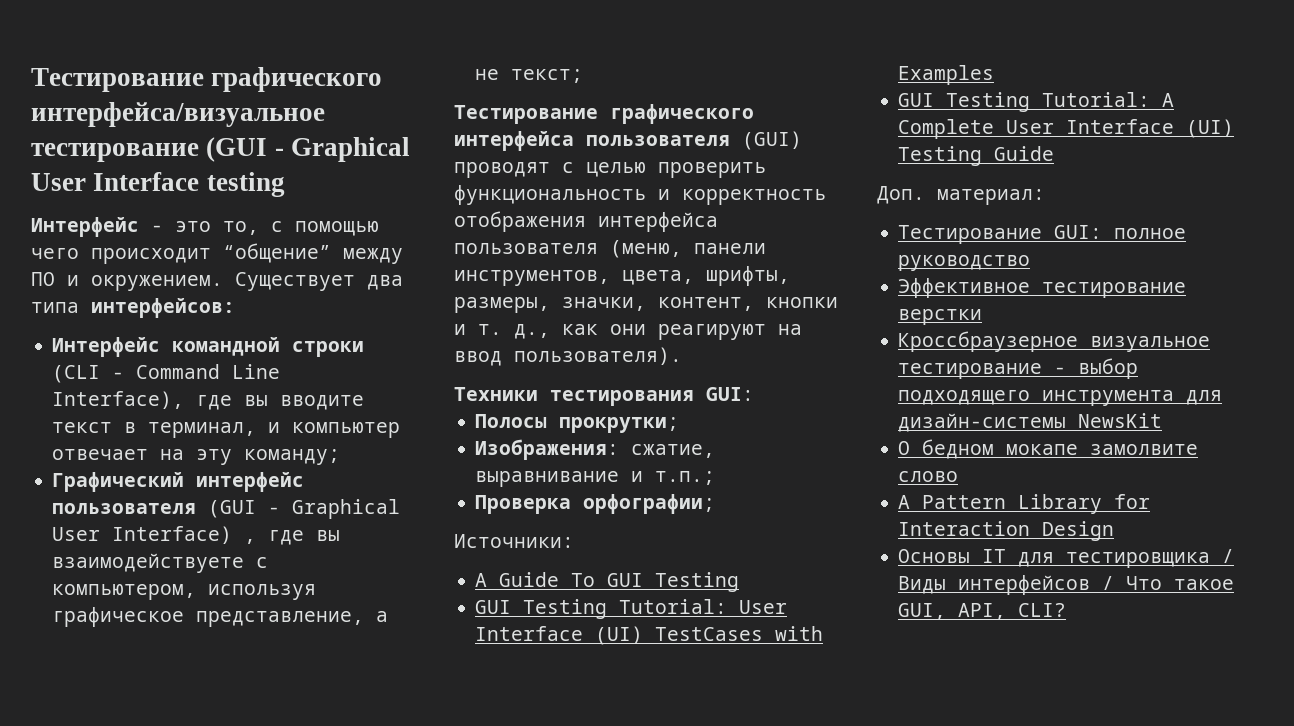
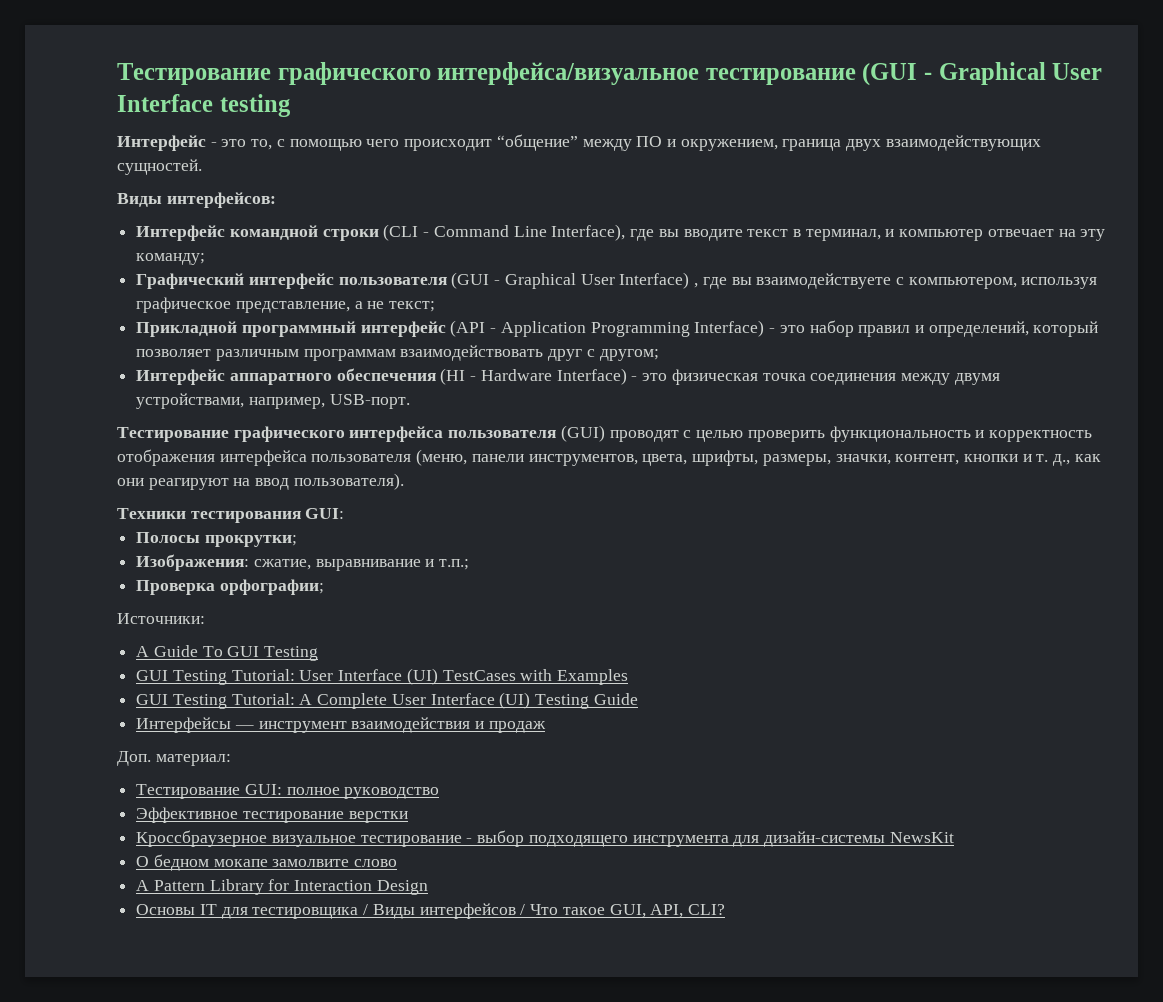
- Интерфейс - это то, с помощью чего происходит “общение” между ПО и окружением. Существует два типа интерфейсов:
+ Интерфейс - это то, с помощью чего происходит “общение” между ПО и окружением, граница двух взаимодействующих сущностей.
+ Виды интерфейсов:
+ Прикладной программный интерфейс (API - Application Programming Interface) - это набор правил и определений, который позволяет различным программам взаимодействовать друг с другом;
+ Интерфейс аппаратного обеспечения (HI - Hardware Interface) - это физическая точка соединения между двумя устройствами, например, USB-порт.
+ Интерфейсы — инструмент взаимодействия и продаж

